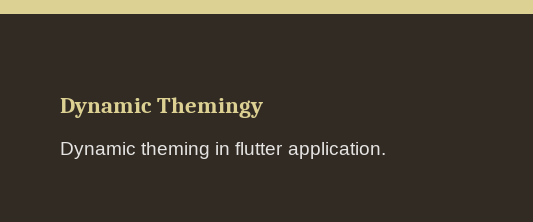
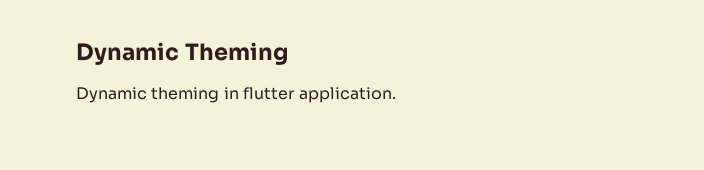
- Dynamic Themingy
+ Dynamic Theming

